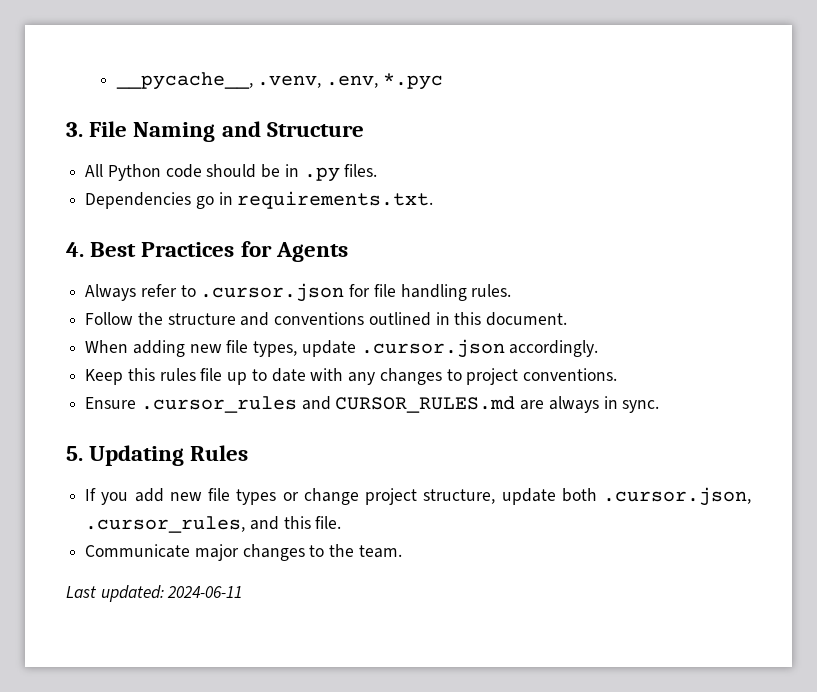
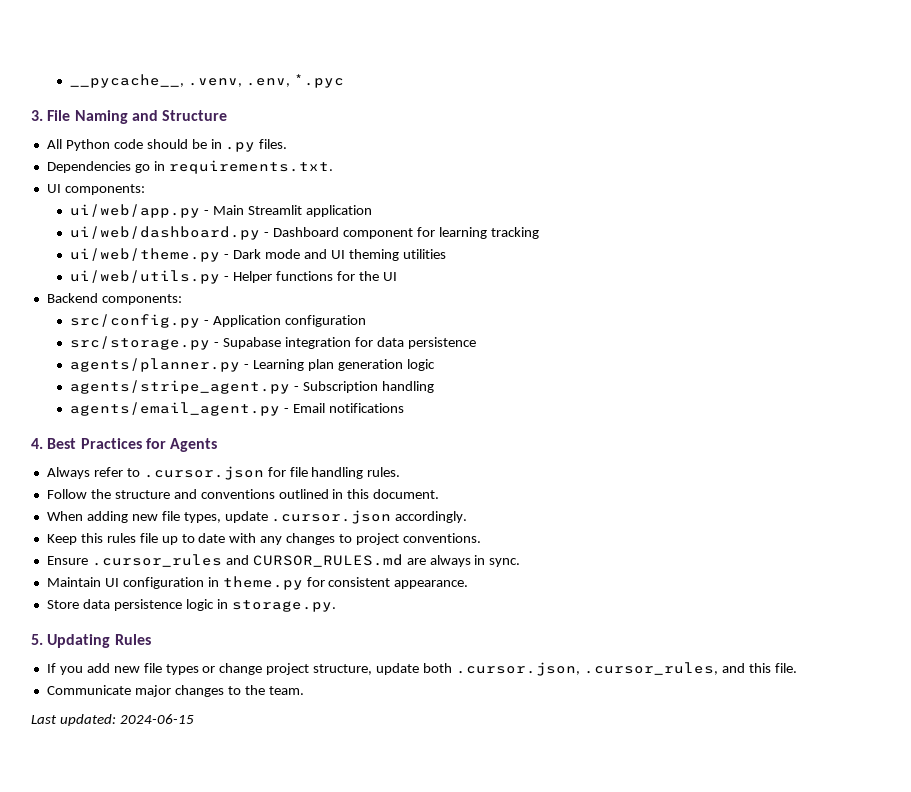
+ UI components:
+ ui/web/app.py - Main Streamlit application
+ ui/web/dashboard.py - Dashboard component for learning tracking
+ ui/web/theme.py - Dark mode and UI theming utilities
+ ui/web/utils.py - Helper functions for the UI
+ Backend components:
+ src/config.py - Application configuration
+ src/storage.py - Supabase integration for data persistence
+ agents/planner.py - Learning plan generation logic
+ agents/stripe_agent.py - Subscription handling
+ agents/email_agent.py - Email notifications
+ Maintain UI configuration in theme.py for consistent appearance.
+ Store data persistence logic in storage.py.
- Last updated: 2024-06-11
+ Last updated: 2024-06-15

